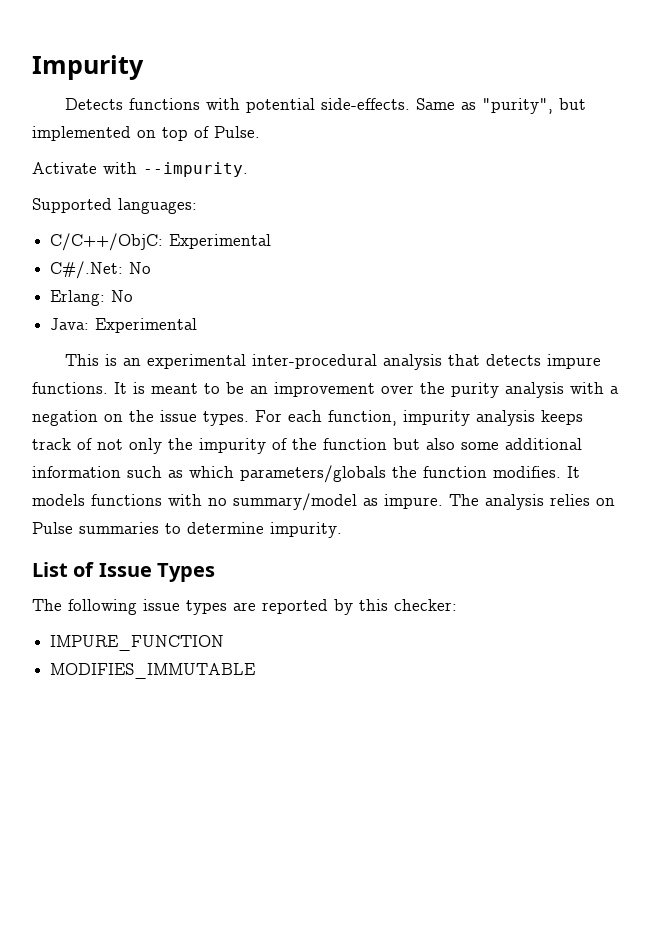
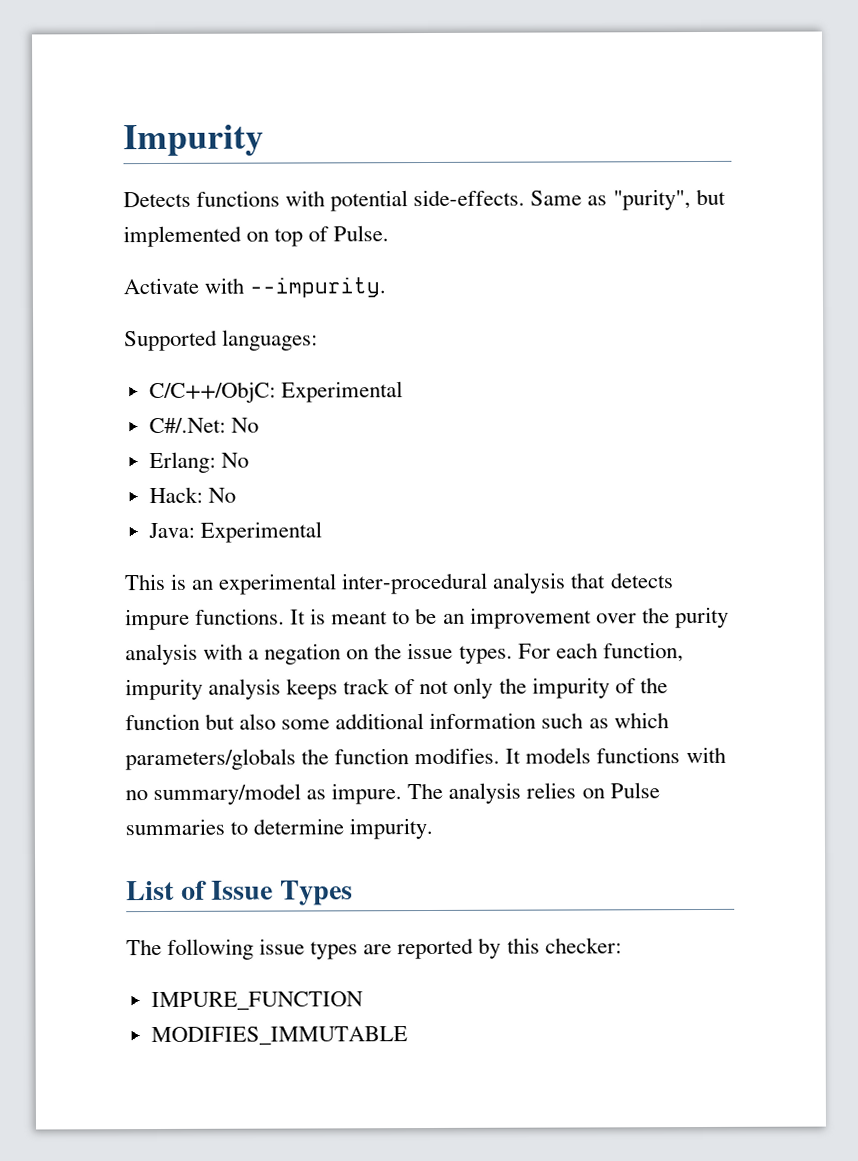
+ Hack: No

